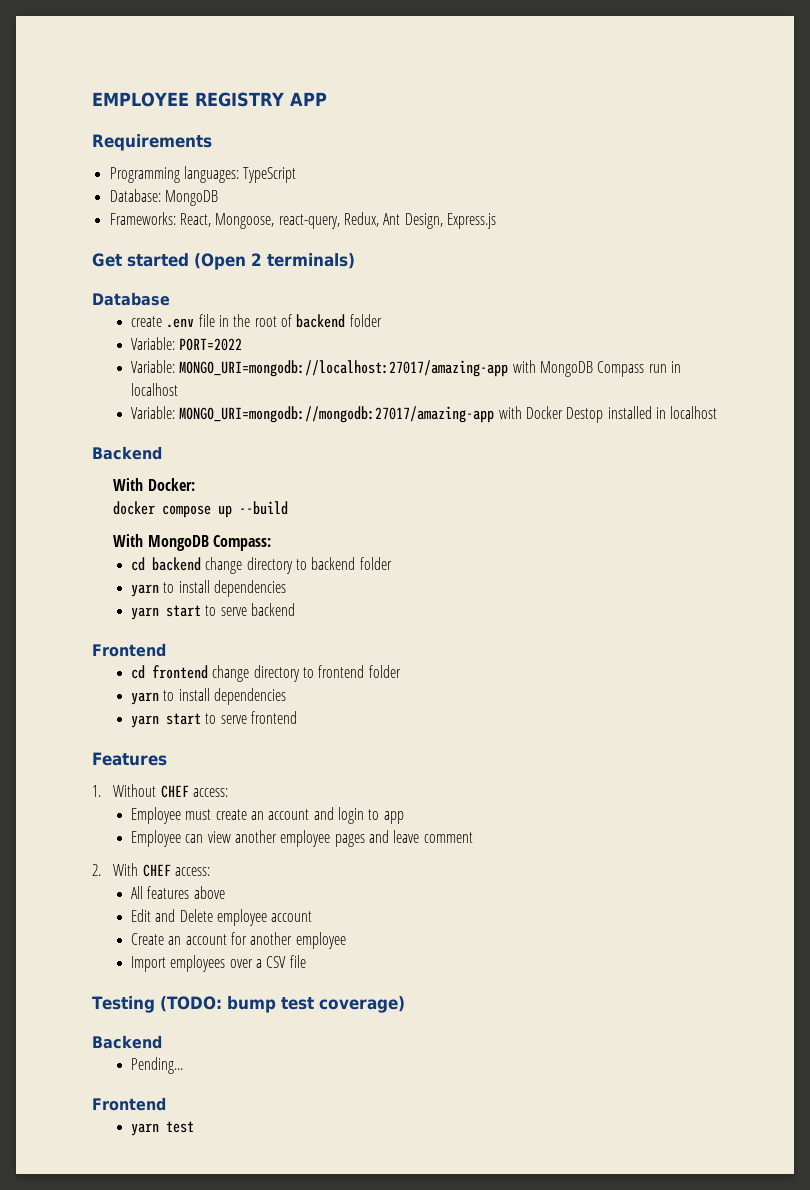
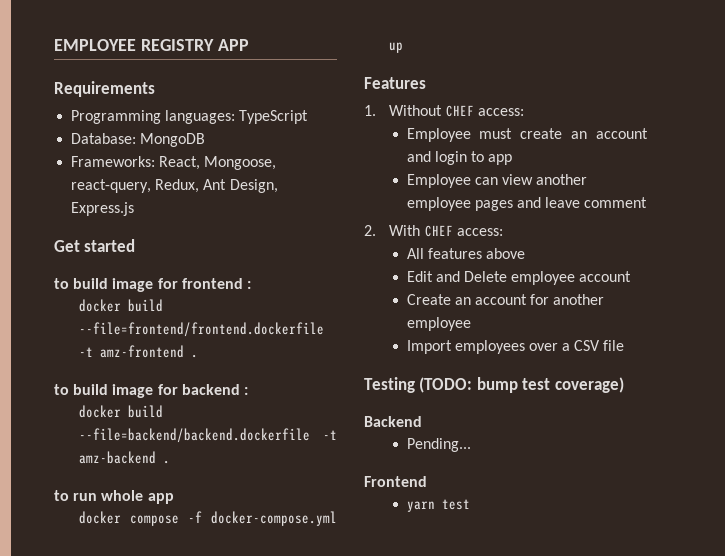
- Get started (Open 2 terminals)
- Database
- create .env file in the root of backend folder
- Variable: PORT=2022
- Variable: MONGO_URI=mongodb://localhost:27017/amazing-app with MongoDB Compass run in localhost
- Variable: MONGO_URI=mongodb://mongodb:27017/amazing-app with Docker Destop installed in localhost
- Backend
- With Docker:
+ Get started
+ to build image for frontend :
+ docker build --file=frontend/frontend.dockerfile -t amz-frontend .
+ to build image for backend :
+ docker build --file=backend/backend.dockerfile -t amz-backend .
+ to run whole app
- docker compose up --build
- With MongoDB Compass:
- cd backend change directory to backend folder
- yarn to install dependencies
- yarn start to serve backend
- Frontend
- cd frontend change directory to frontend folder
- yarn to install dependencies
- yarn start to serve frontend
+ docker compose -f docker-compose.yml up

